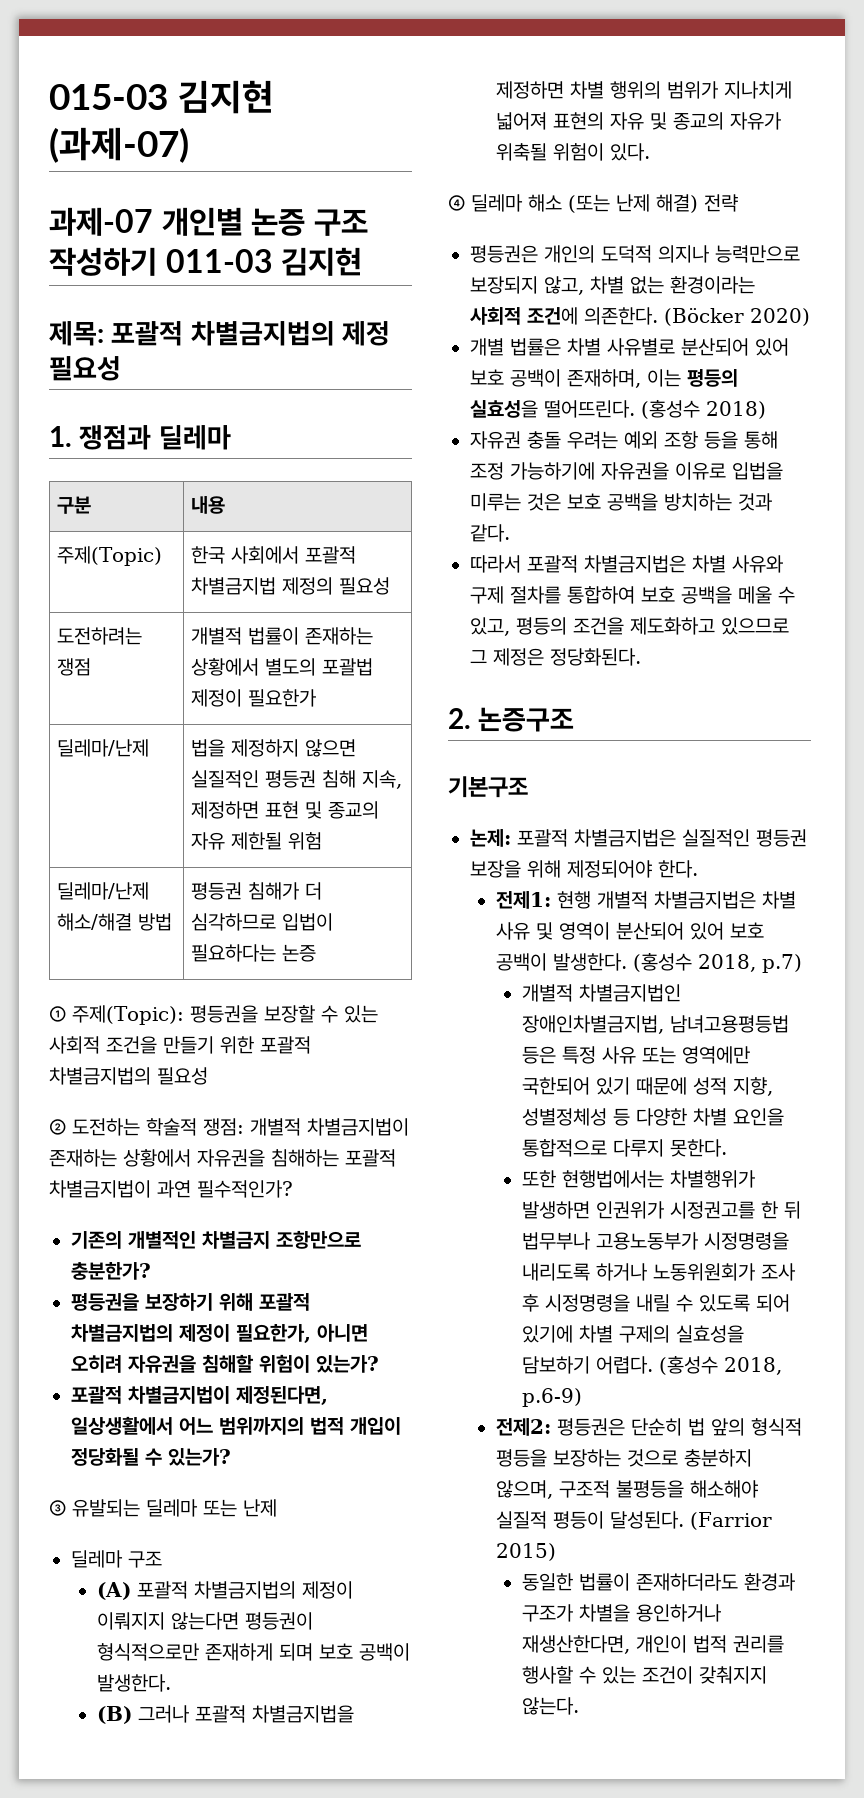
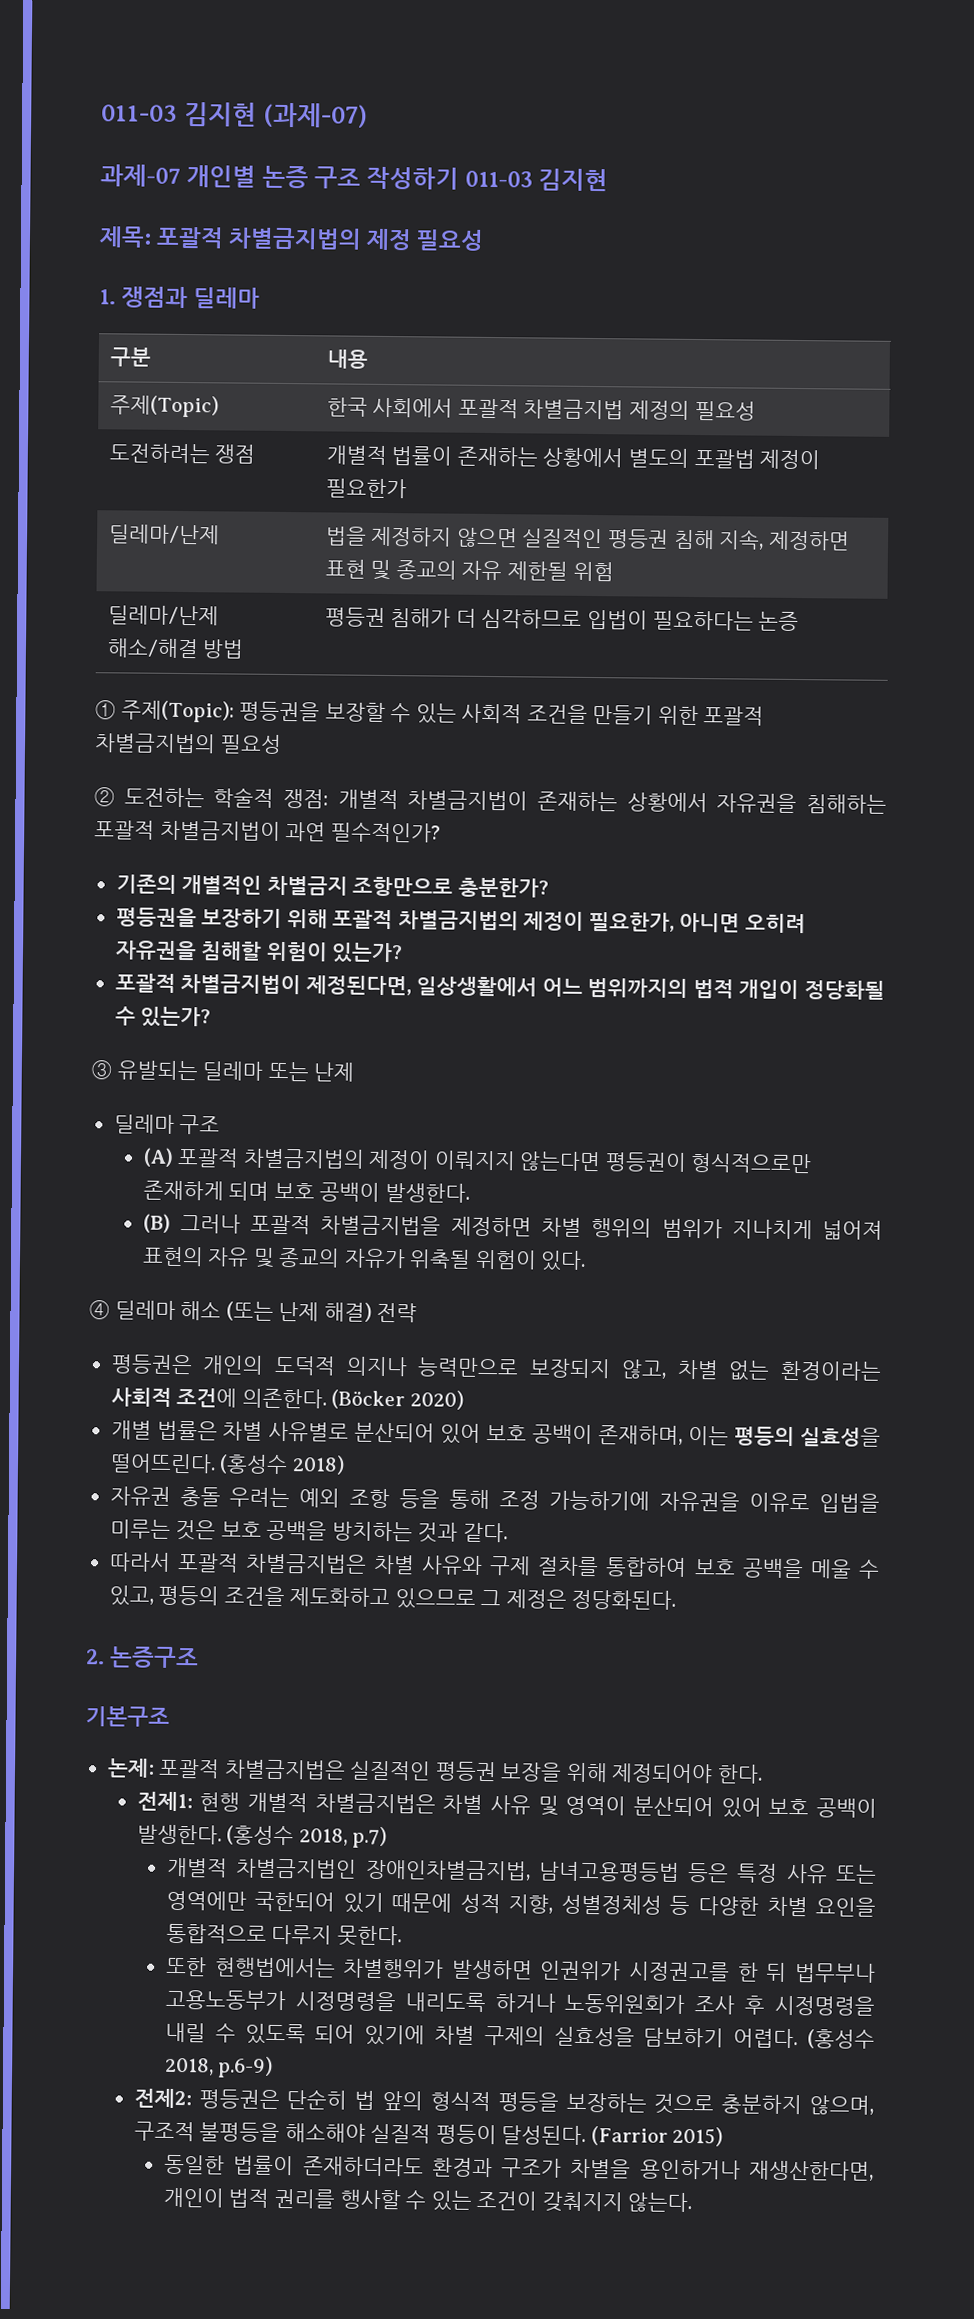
- 015-03 김지현 (과제-07)
+ 011-03 김지현 (과제-07)

